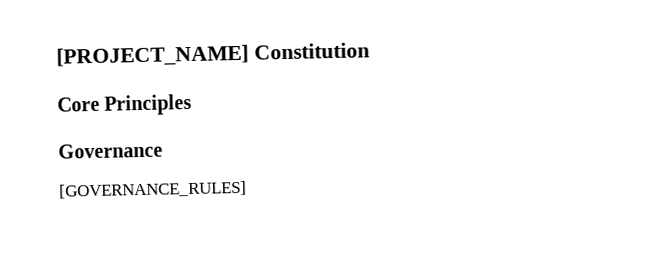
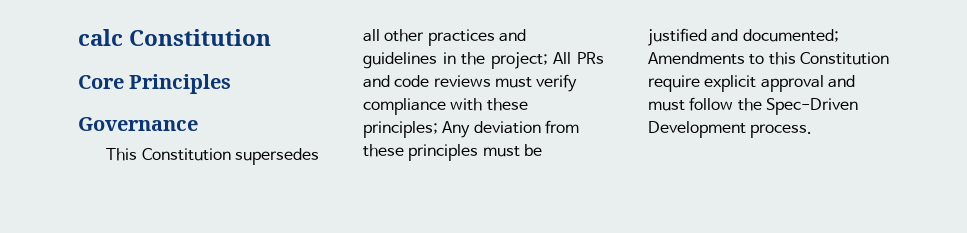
- [PROJECT_NAME] Constitution
+ calc Constitution
- [GOVERNANCE_RULES]
+ This Constitution supersedes all other practices and guidelines in the project; All PRs and code reviews must verify compliance with these principles; Any deviation from these principles must be justified and documented; Amendments to this Constitution require explicit approval and must follow the Spec-Driven Development process.

